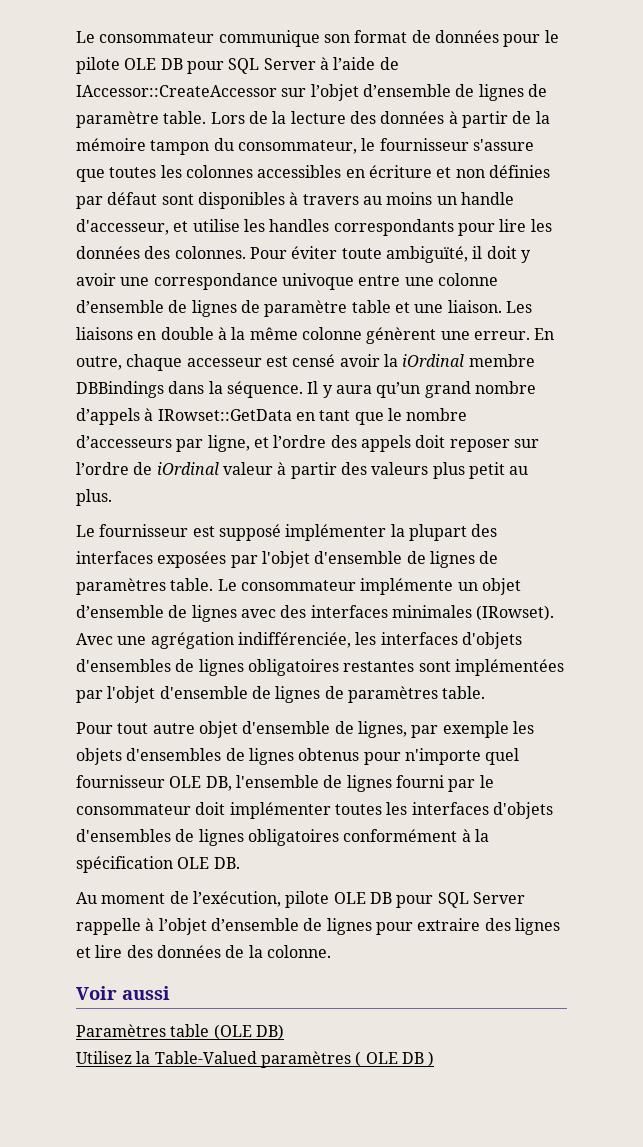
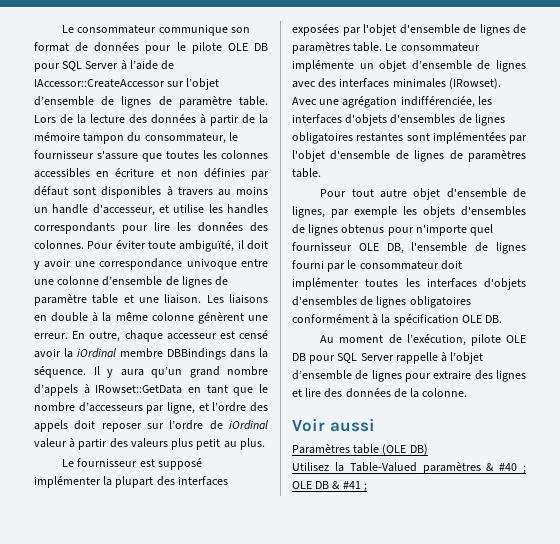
- Utilisez la Table-Valued paramètres ( OLE DB )
+ Utilisez la Table-Valued paramètres & #40 ; OLE DB & #41 ;

